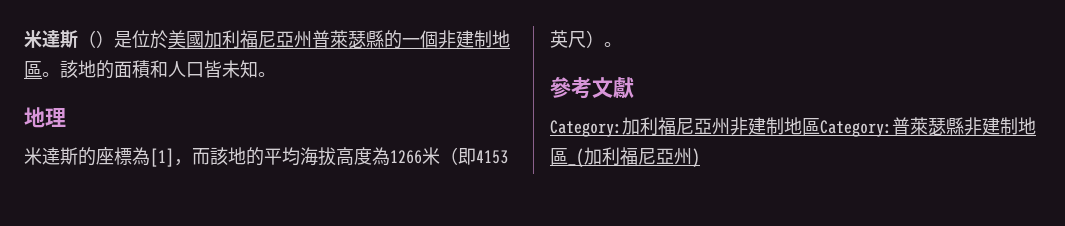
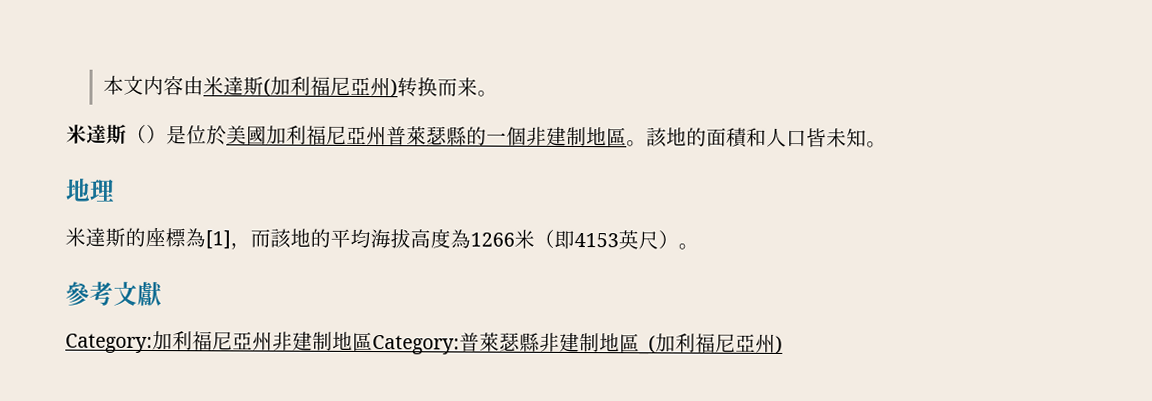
+ 本文内容由米達斯(加利福尼亞州)转换而来。

